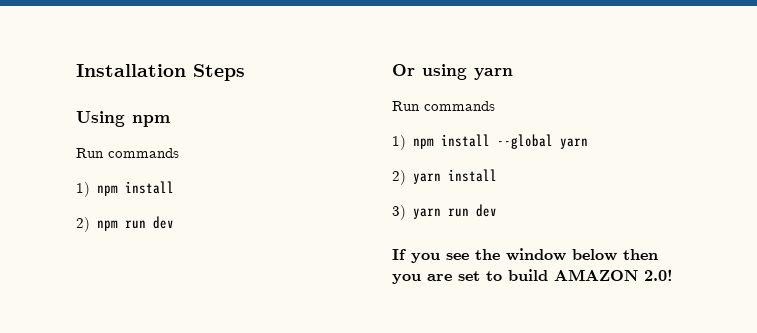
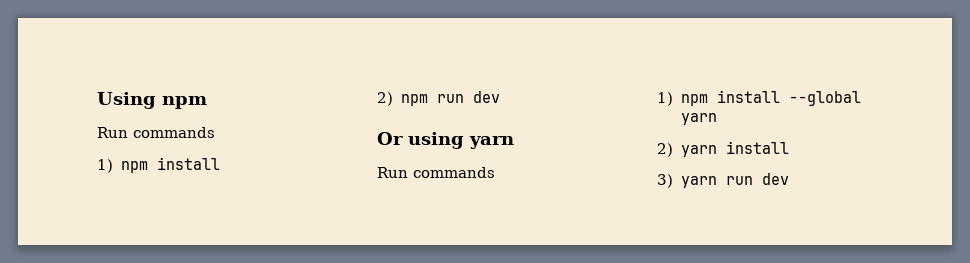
- Installation Steps
- If you see the window below then you are set to build AMAZON 2.0!

